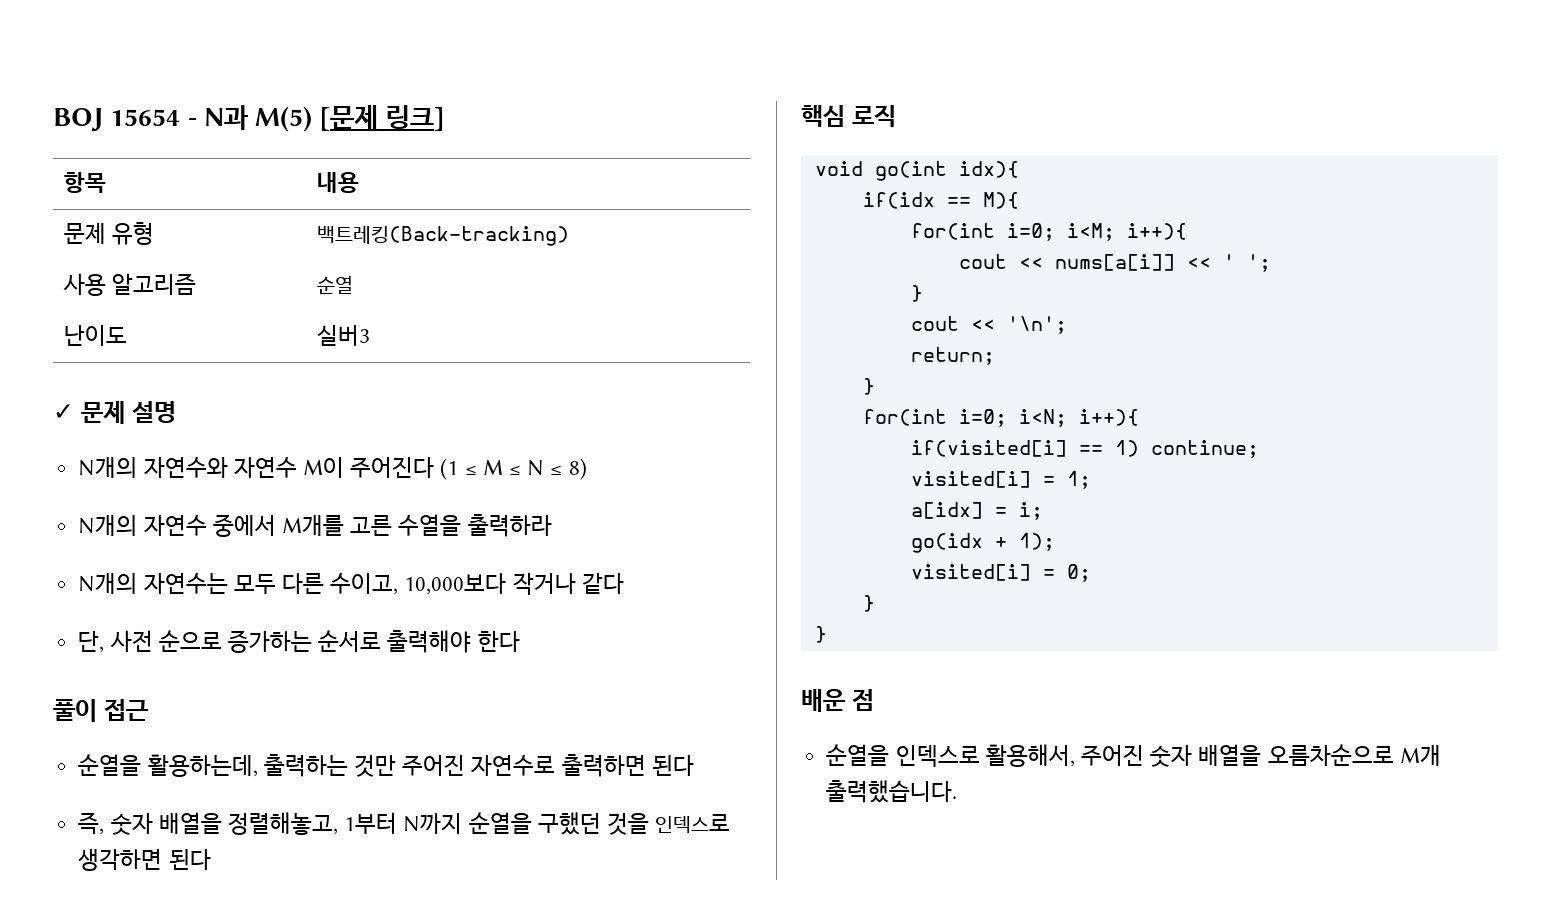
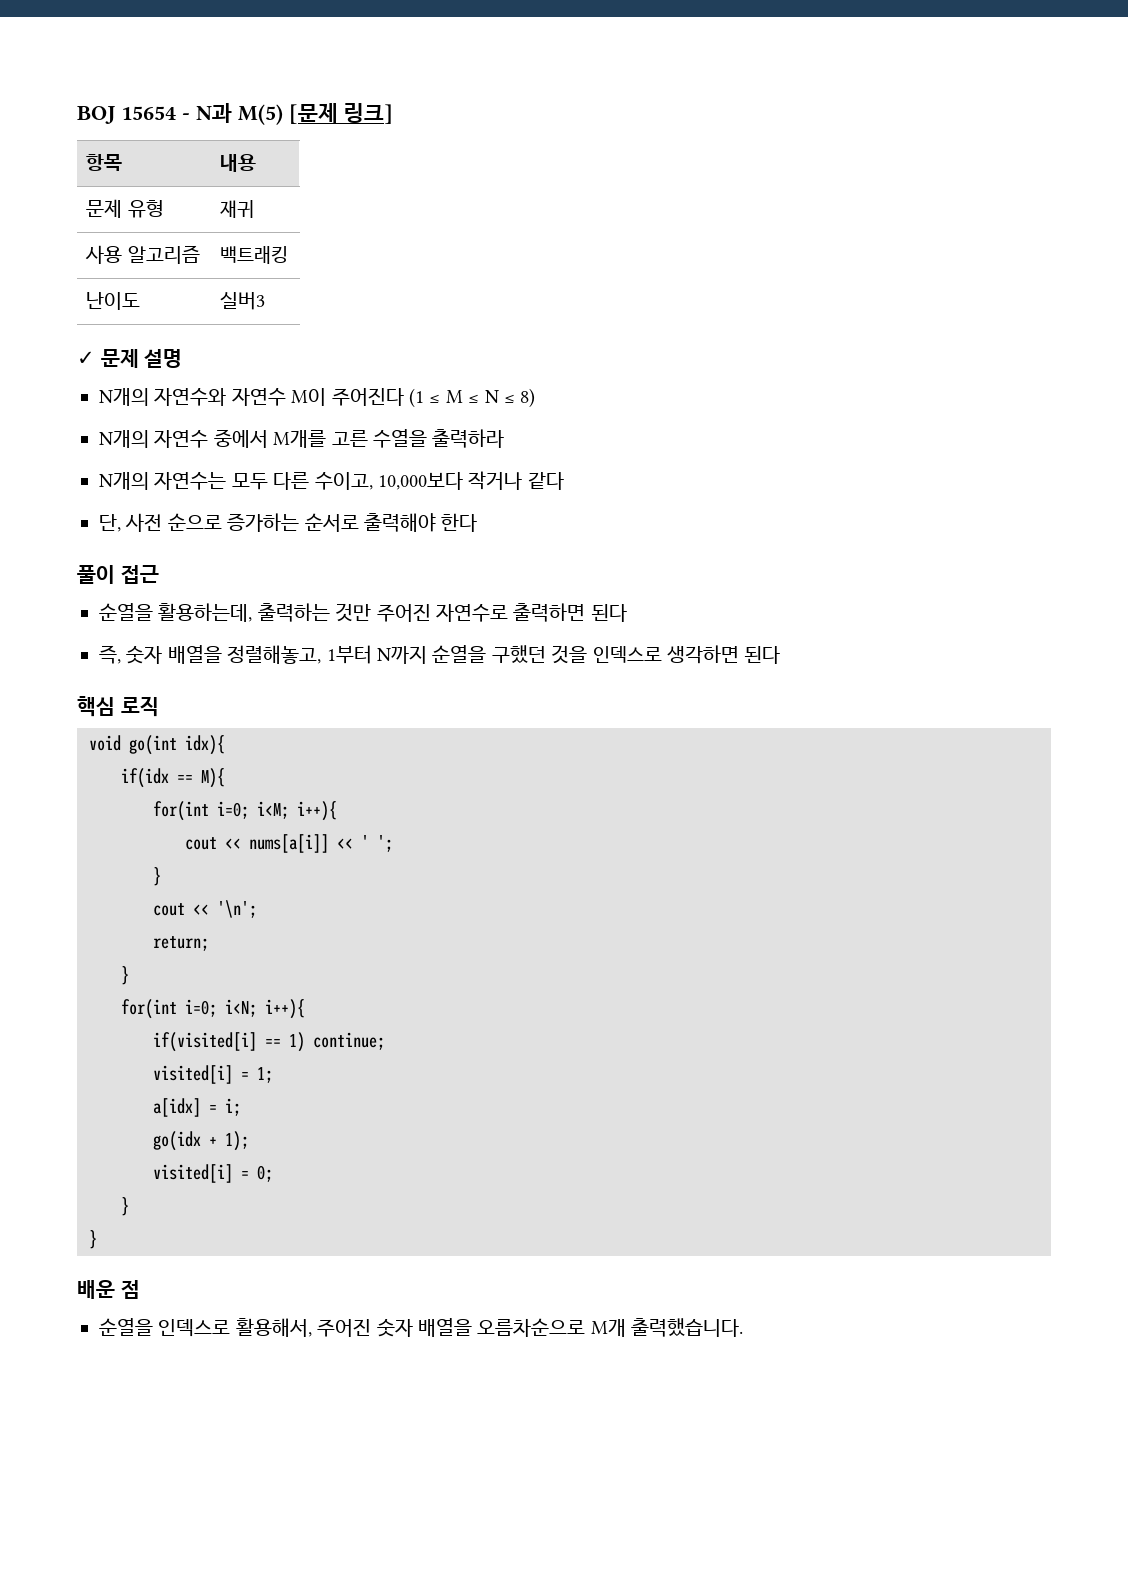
- 문제 유형 | 백트레킹(Back-tracking)
+ 문제 유형 | 재귀
- 사용 알고리즘 | 순열
+ 사용 알고리즘 | 백트래킹

